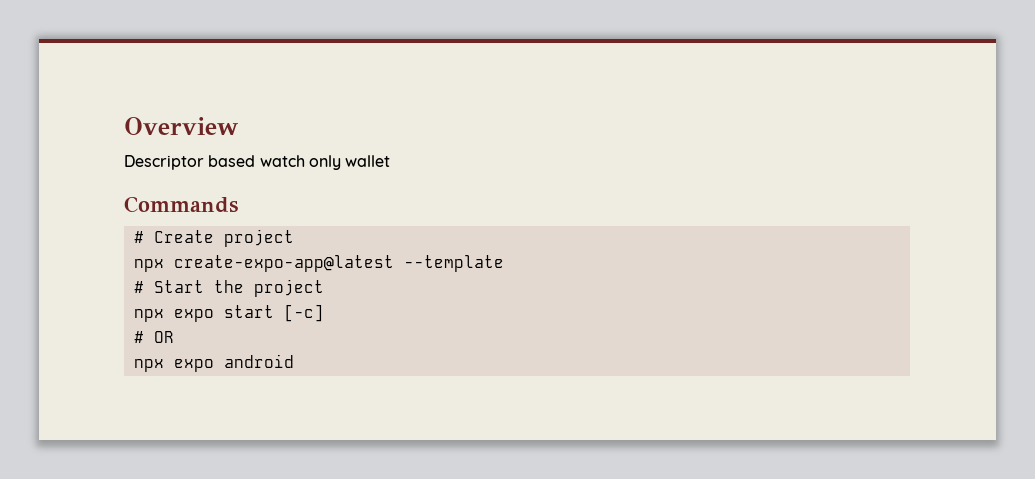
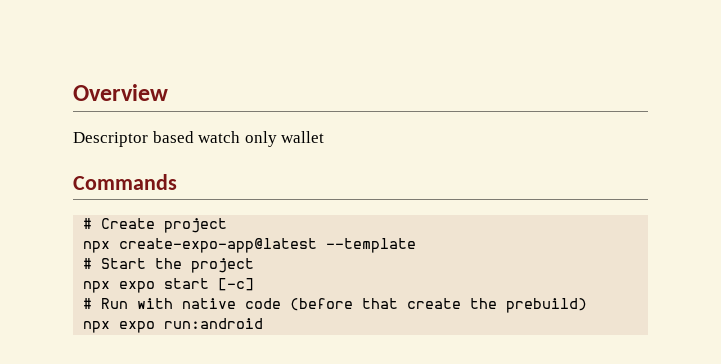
- # OR
- npx expo android
+ # Run with native code (before that create the prebuild)
+ npx expo run:android

